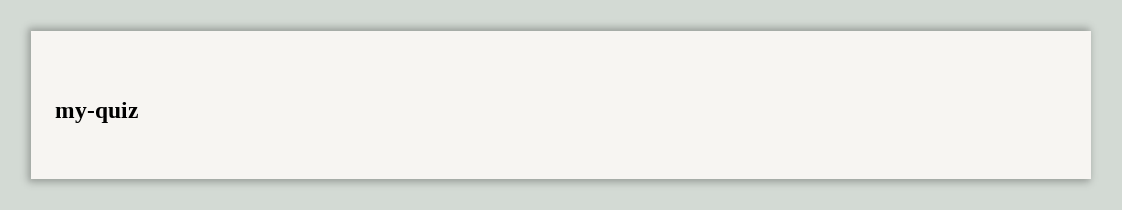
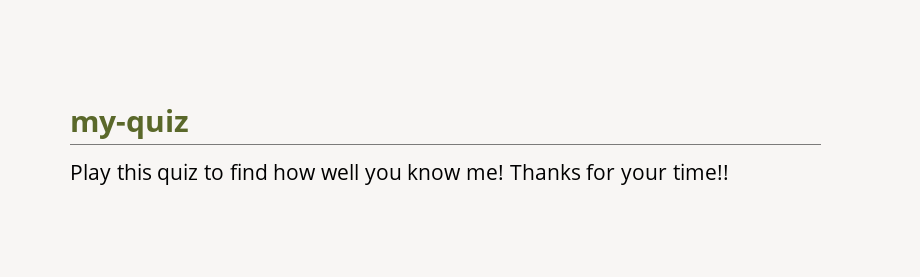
+ Play this quiz to find how well you know me! Thanks for your time!!

